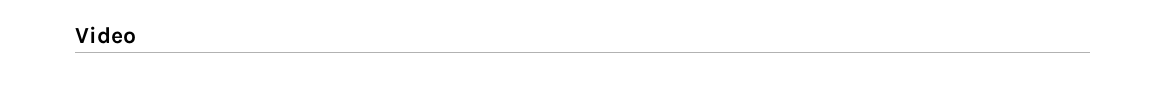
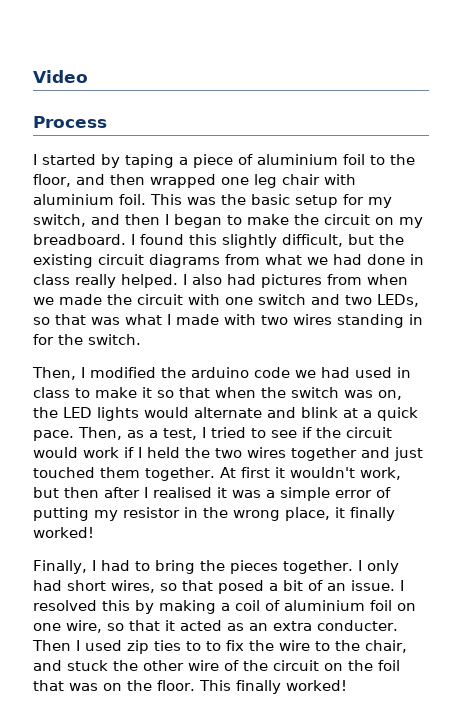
+ Process
+ I started by taping a piece of aluminium foil to the floor, and then wrapped one leg chair with aluminium foil. This was the basic setup for my switch, and then I began to make the circuit on my breadboard. I found this slightly difficult, but the existing circuit diagrams from what we had done in class really helped. I also had pictures from when we made the circuit with one switch and two LEDs, so that was what I made with two wires standing in for the switch.
+ Then, I modified the arduino code we had used in class to make it so that when the switch was on, the LED lights would alternate and blink at a quick pace. Then, as a test, I tried to see if the circuit would work if I held the two wires together and just touched them together. At first it wouldn't work, but then after I realised it was a simple error of putting my resistor in the wrong place, it finally worked!
+ Finally, I had to bring the pieces together. I only had short wires, so that posed a bit of an issue. I resolved this by making a coil of aluminium foil on one wire, so that it acted as an extra conducter. Then I used zip ties to to fix the wire to the chair, and stuck the other wire of the circuit on the foil that was on the floor. This finally worked!

